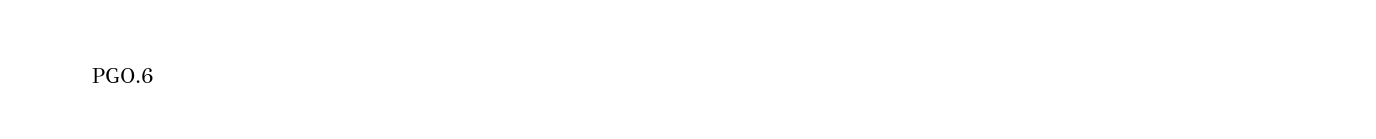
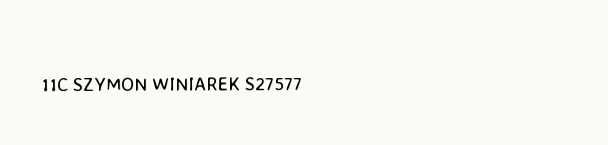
- PGO.6
+ 11C SZYMON WINIAREK S27577

